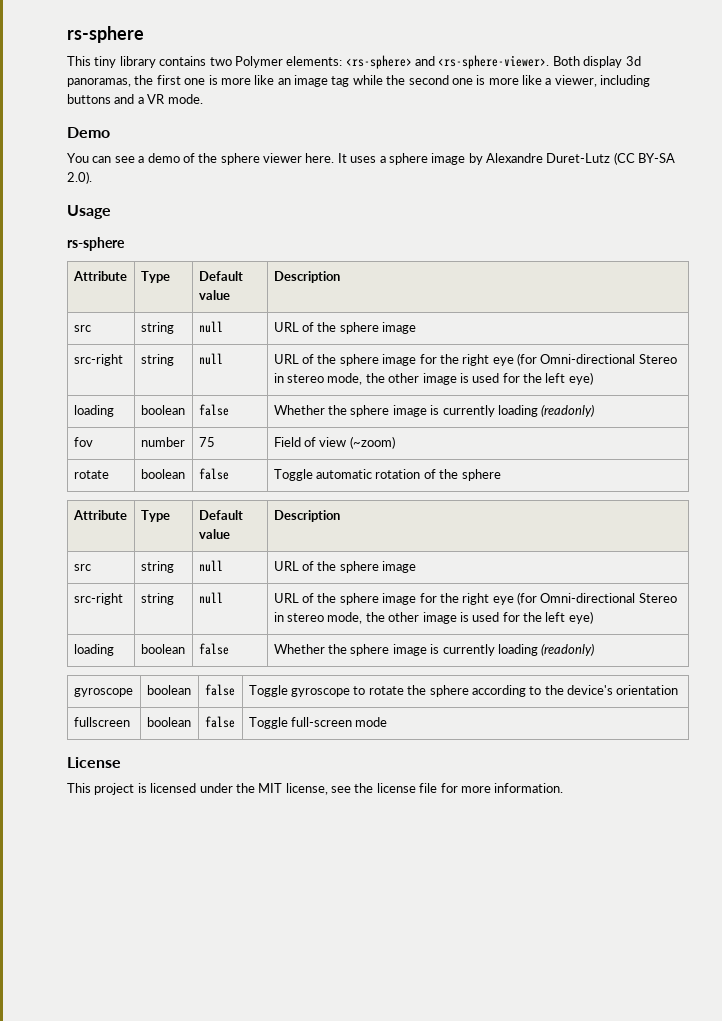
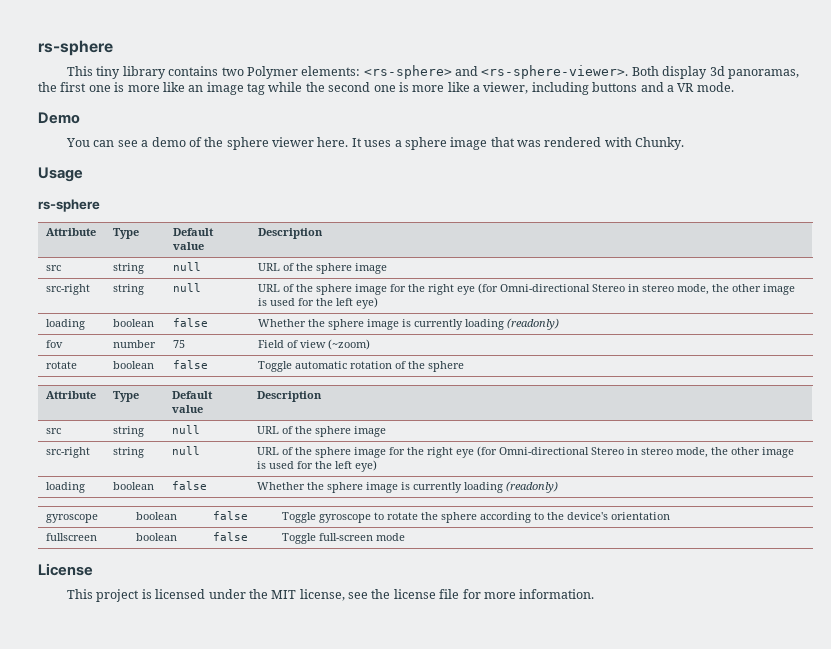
- It uses a sphere image by Alexandre Duret-Lutz (CC BY-SA 2.0).
+ It uses a sphere image that was rendered with Chunky.

